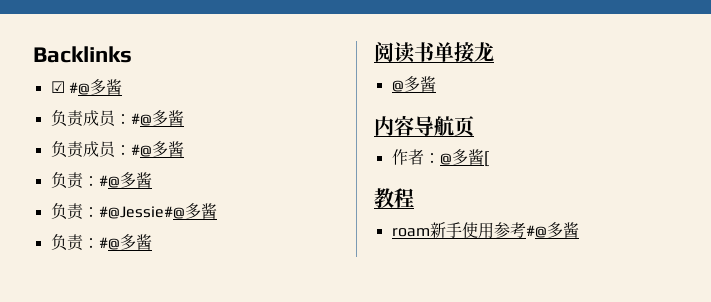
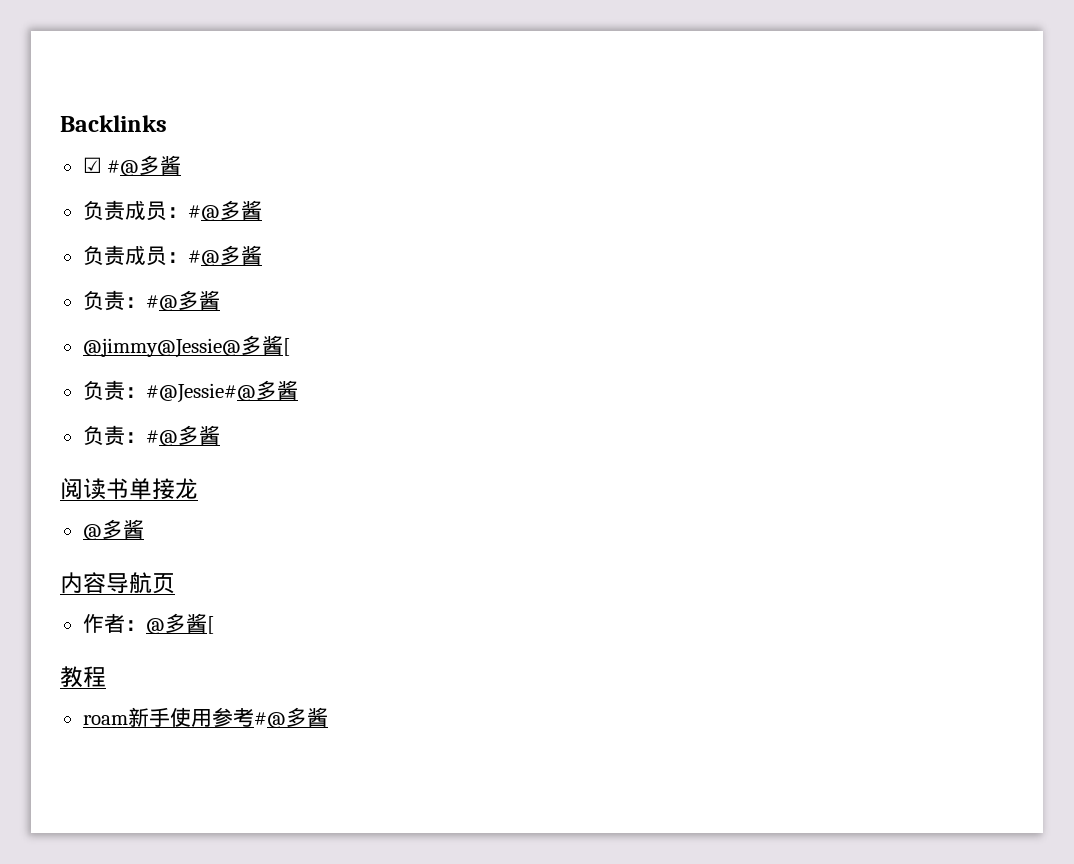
+ @jimmy@Jessie@多酱[

